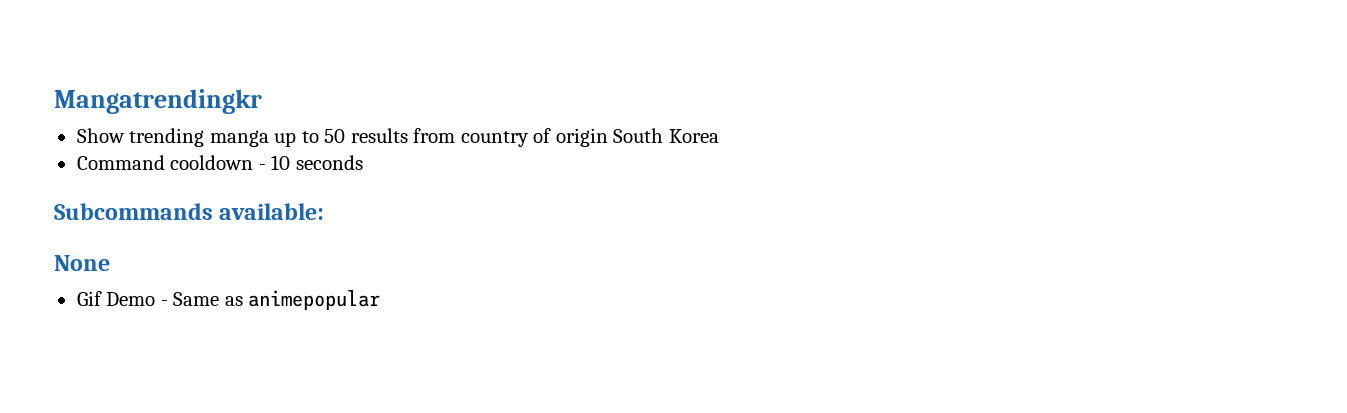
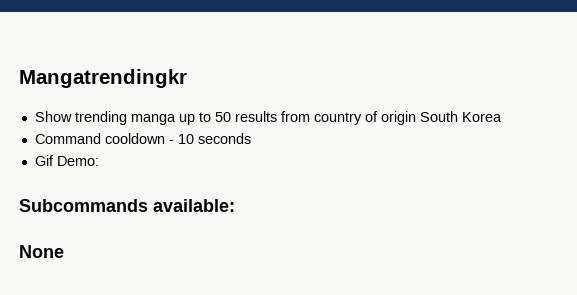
+ Gif Demo:
- Gif Demo - Same as animepopular

